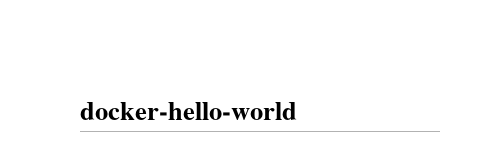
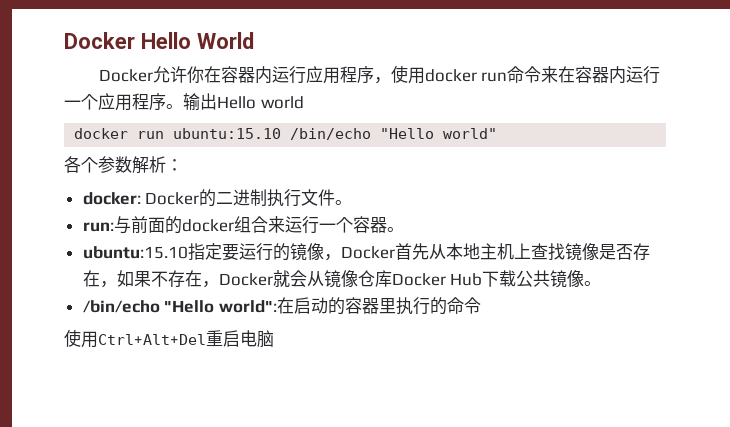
- docker-hello-world
+ Docker Hello World
+ Docker允许你在容器内运行应用程序，使用docker run命令来在容器内运行一个应用程序。输出Hello world
+ docker run ubuntu:15.10 /bin/echo "Hello world"
+ 各个参数解析：
+ docker: Docker的二进制执行文件。
+ run:与前面的docker组合来运行一个容器。
+ ubuntu:15.10指定要运行的镜像，Docker首先从本地主机上查找镜像是否存在，如果不存在，Docker就会从镜像仓库Docker Hub下载公共镜像。
+ /bin/echo "Hello world":在启动的容器里执行的命令
+ 使用Ctrl+Alt+Del重启电脑

